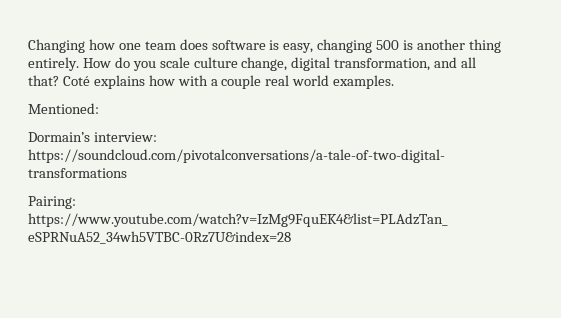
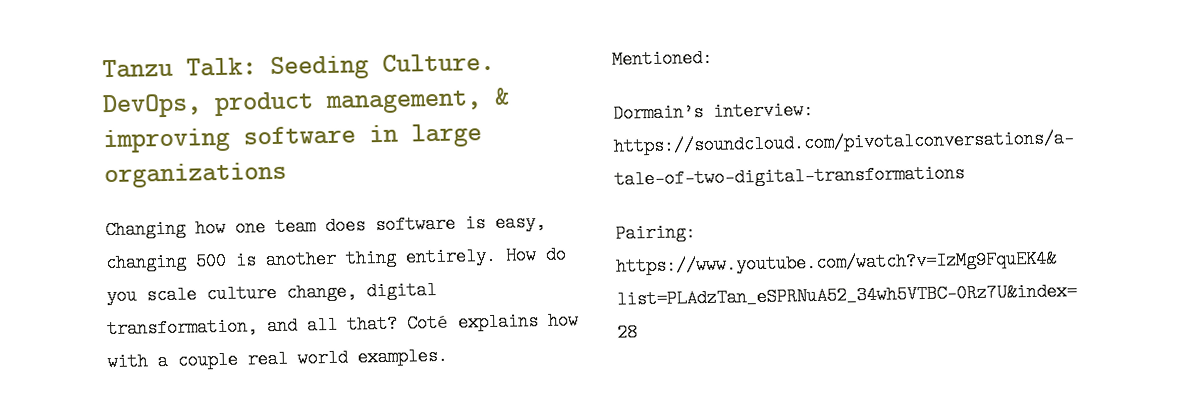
+ Tanzu Talk: Seeding Culture. DevOps, product management, & improving software in large organizations

